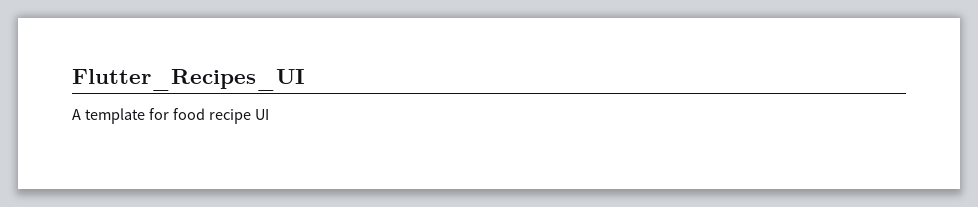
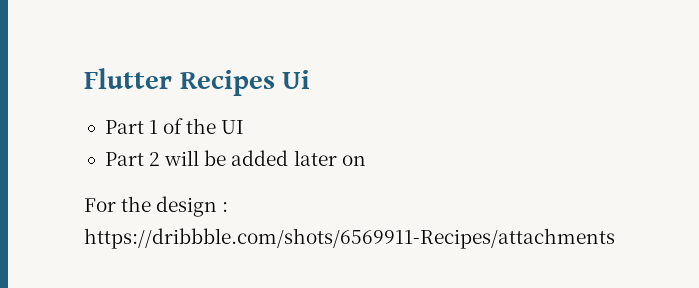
- Flutter_Recipes_UI
- A template for food recipe UI
+ Flutter Recipes Ui
+ Part 1 of the UI
+ Part 2 will be added later on
+ For the design : https://dribbble.com/shots/6569911-Recipes/attachments

